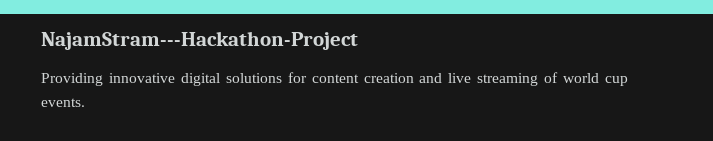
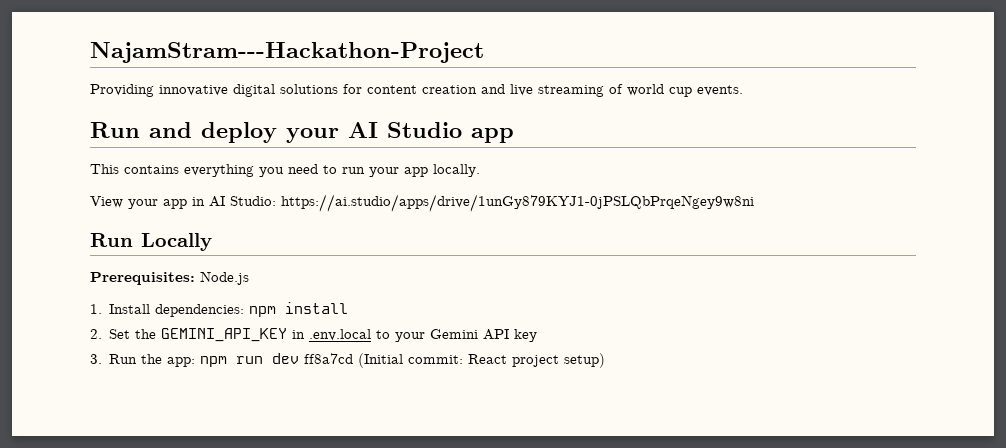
+ Run and deploy your AI Studio app
+ This contains everything you need to run your app locally.
+ View your app in AI Studio: https://ai.studio/apps/drive/1unGy879KYJ1-0jPSLQbPrqeNgey9w8ni
+ Run Locally
+ Prerequisites: Node.js
+ 1. Install dependencies: npm install
+ 2. Set the GEMINI_API_KEY in .env.local to your Gemini API key
+ 3. Run the app: npm run dev ff8a7cd (Initial commit: React project setup)

